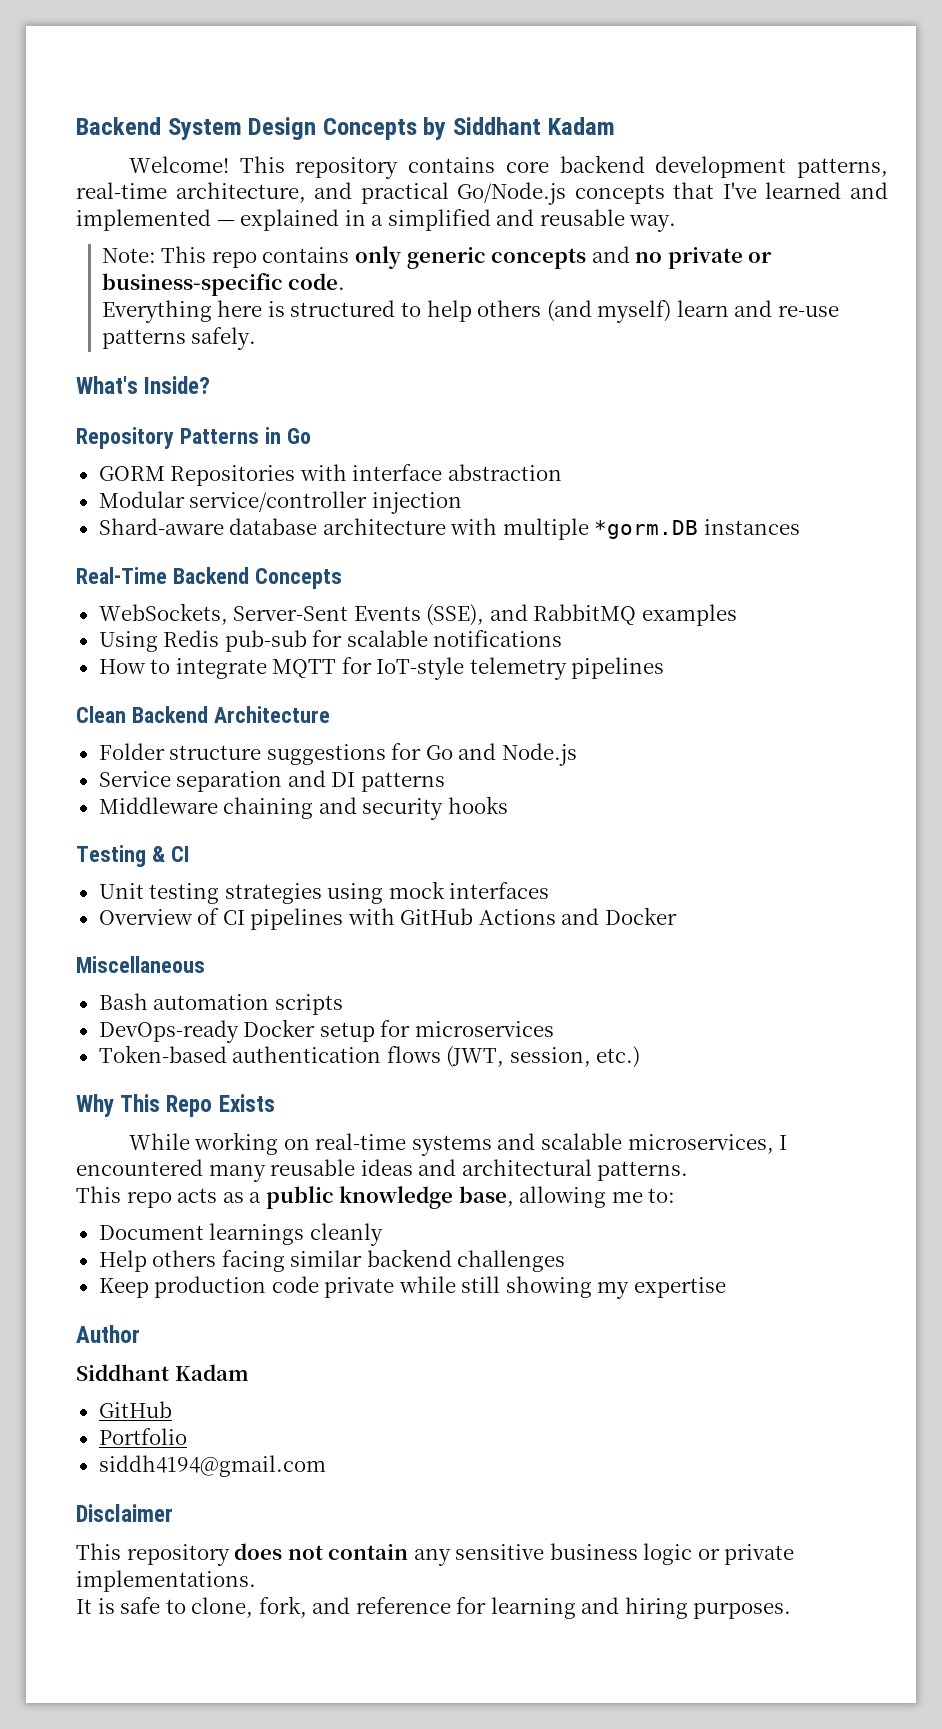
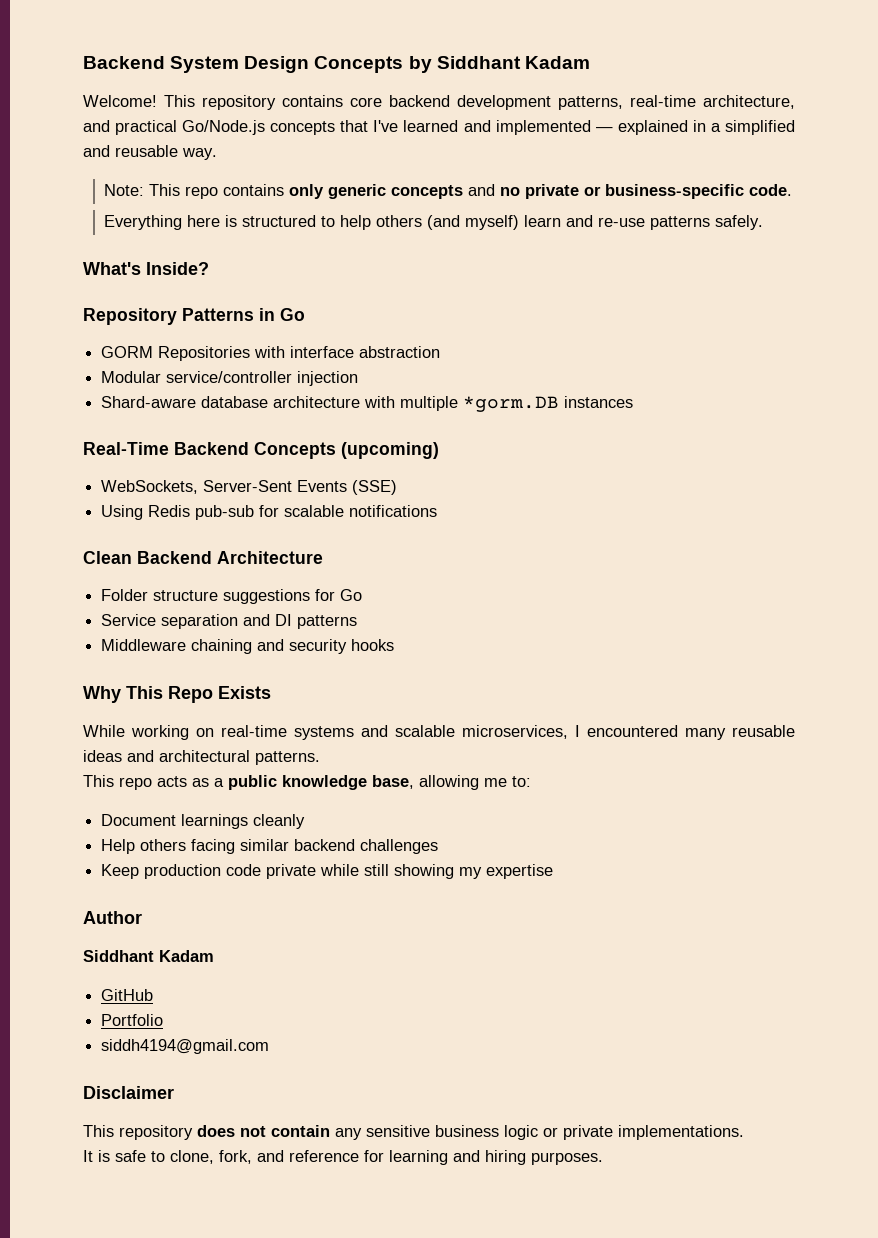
- Real-Time Backend Concepts
+ Real-Time Backend Concepts (upcoming)
- WebSockets, Server-Sent Events (SSE), and RabbitMQ examples
+ WebSockets, Server-Sent Events (SSE)
- How to integrate MQTT for IoT-style telemetry pipelines
- Folder structure suggestions for Go and Node.js
+ Folder structure suggestions for Go
- Testing & CI
- Unit testing strategies using mock interfaces
- Overview of CI pipelines with GitHub Actions and Docker
- Miscellaneous
- Bash automation scripts
- DevOps-ready Docker setup for microservices
- Token-based authentication flows (JWT, session, etc.)

